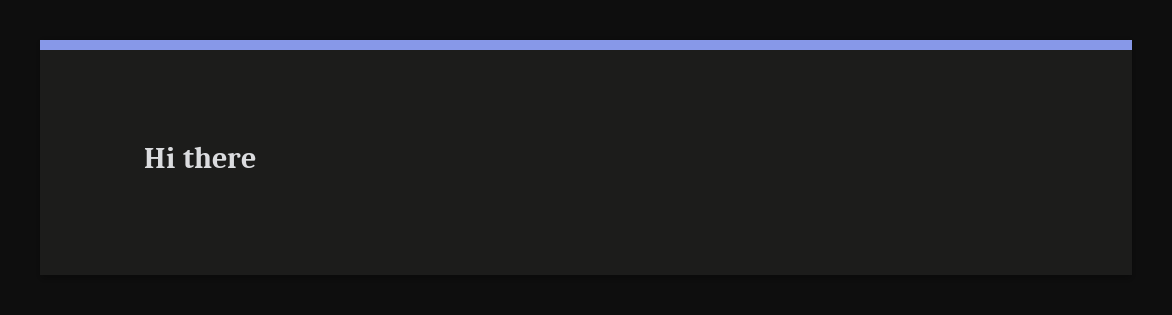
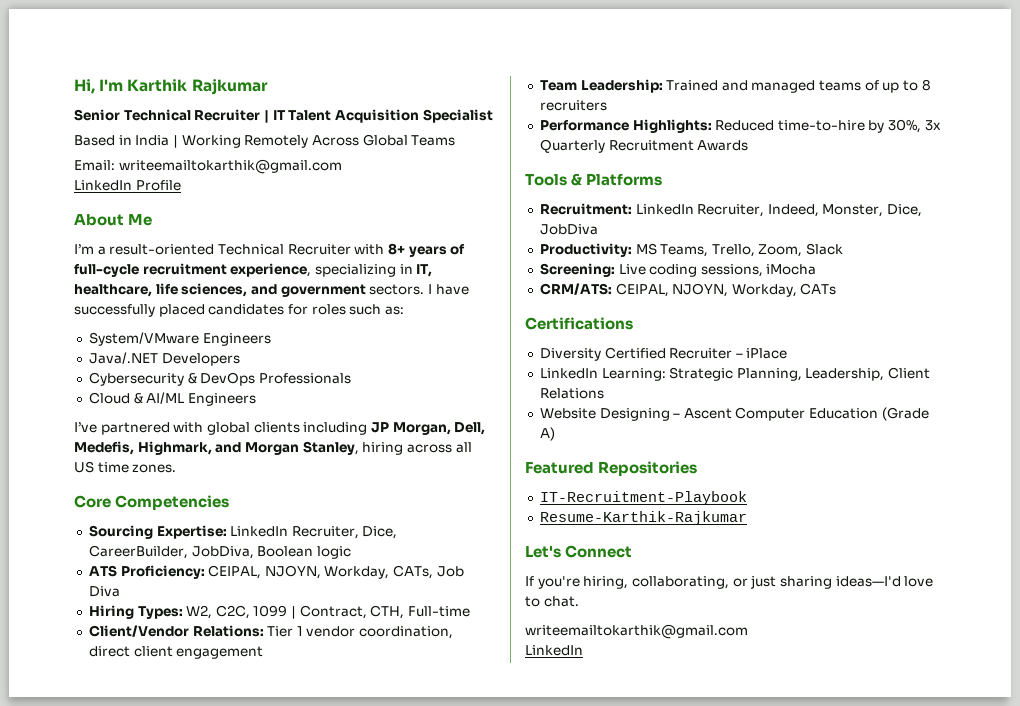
- Hi there
+ Hi, I'm Karthik Rajkumar
+ Senior Technical Recruiter | IT Talent Acquisition Specialist
+ Based in India | Working Remotely Across Global Teams
+ Email: writeemailtokarthik@gmail.com
+ LinkedIn Profile
+ About Me
+ I’m a result-oriented Technical Recruiter with 8+ years of full-cycle recruitment experience, specializing in IT, healthcare, life sciences, and government sectors. I have successfully placed candidates for roles such as:
+ System/VMware Engineers
+ Java/.NET Developers
+ Cybersecurity & DevOps Professionals
+ Cloud & AI/ML Engineers
+ I’ve partnered with global clients including JP Morgan, Dell, Medefis, Highmark, and Morgan Stanley, hiring across all US time zones.
+ Core Competencies
+ Sourcing Expertise: LinkedIn Recruiter, Dice, CareerBuilder, JobDiva, Boolean logic
+ ATS Proficiency: CEIPAL, NJOYN, Workday, CATs, Job Diva
+ Hiring Types: W2, C2C, 1099 | Contract, CTH, Full-time
+ Client/Vendor Relations: Tier 1 vendor coordination, direct client engagement
+ Team Leadership: Trained and managed teams of up to 8 recruiters
+ Performance Highlights: Reduced time-to-hire by 30%, 3x Quarterly Recruitment Awards
+ Tools & Platforms
+ Recruitment: LinkedIn Recruiter, Indeed, Monster, Dice, JobDiva
+ Productivity: MS Teams, Trello, Zoom, Slack
+ Screening: Live coding sessions, iMocha
+ CRM/ATS: CEIPAL, NJOYN, Workday, CATs
+ Certifications
+ Diversity Certified Recruiter – iPlace
+ LinkedIn Learning: Strategic Planning, Leadership, Client Relations
+ Website Designing – Ascent Computer Education (Grade A)
+ Featured Repositories
+ IT-Recruitment-Playbook
+ Resume-Karthik-Rajkumar
+ Let's Connect
+ If you're hiring, collaborating, or just sharing ideas—I'd love to chat.
+ writeemailtokarthik@gmail.com
+ LinkedIn

